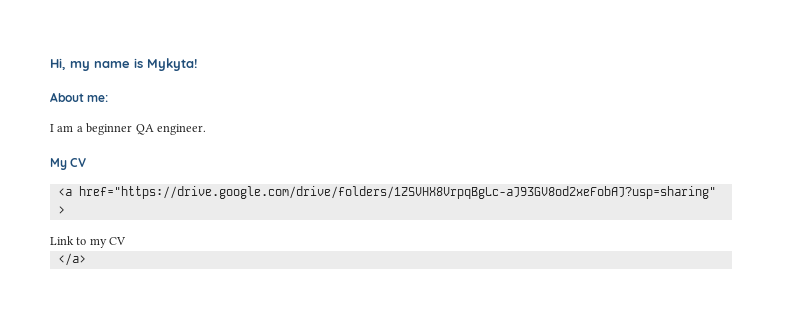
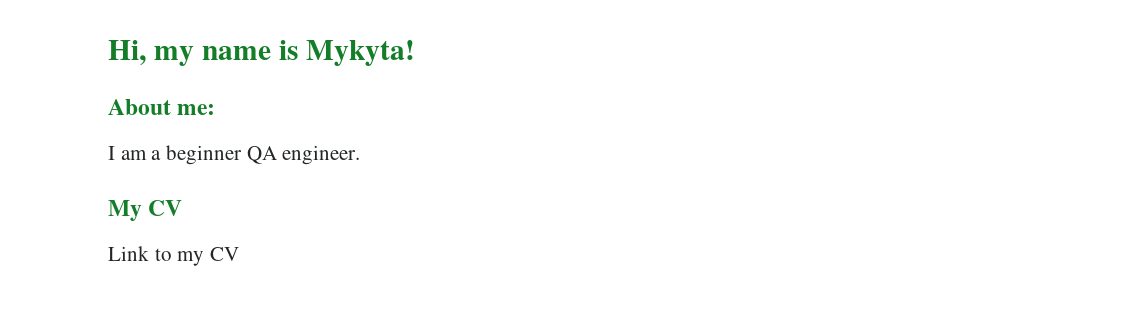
- <a href="https://drive.google.com/drive/folders/1ZSVHX8VrpqBgLc-aJ93GV8od2xeFobAJ?usp=sharing" >
- </a>

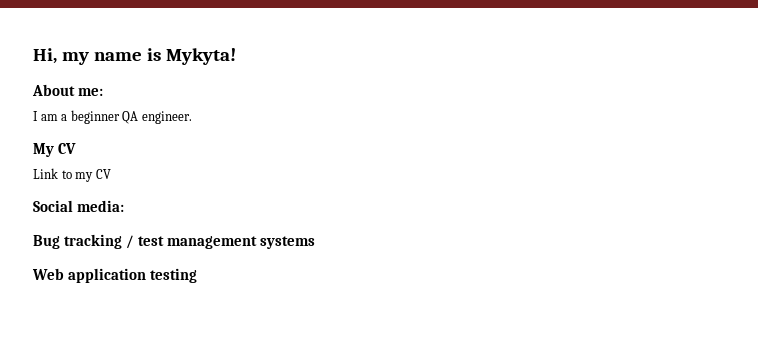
+ Social media:
+ Bug tracking / test management systems
+ Web application testing

